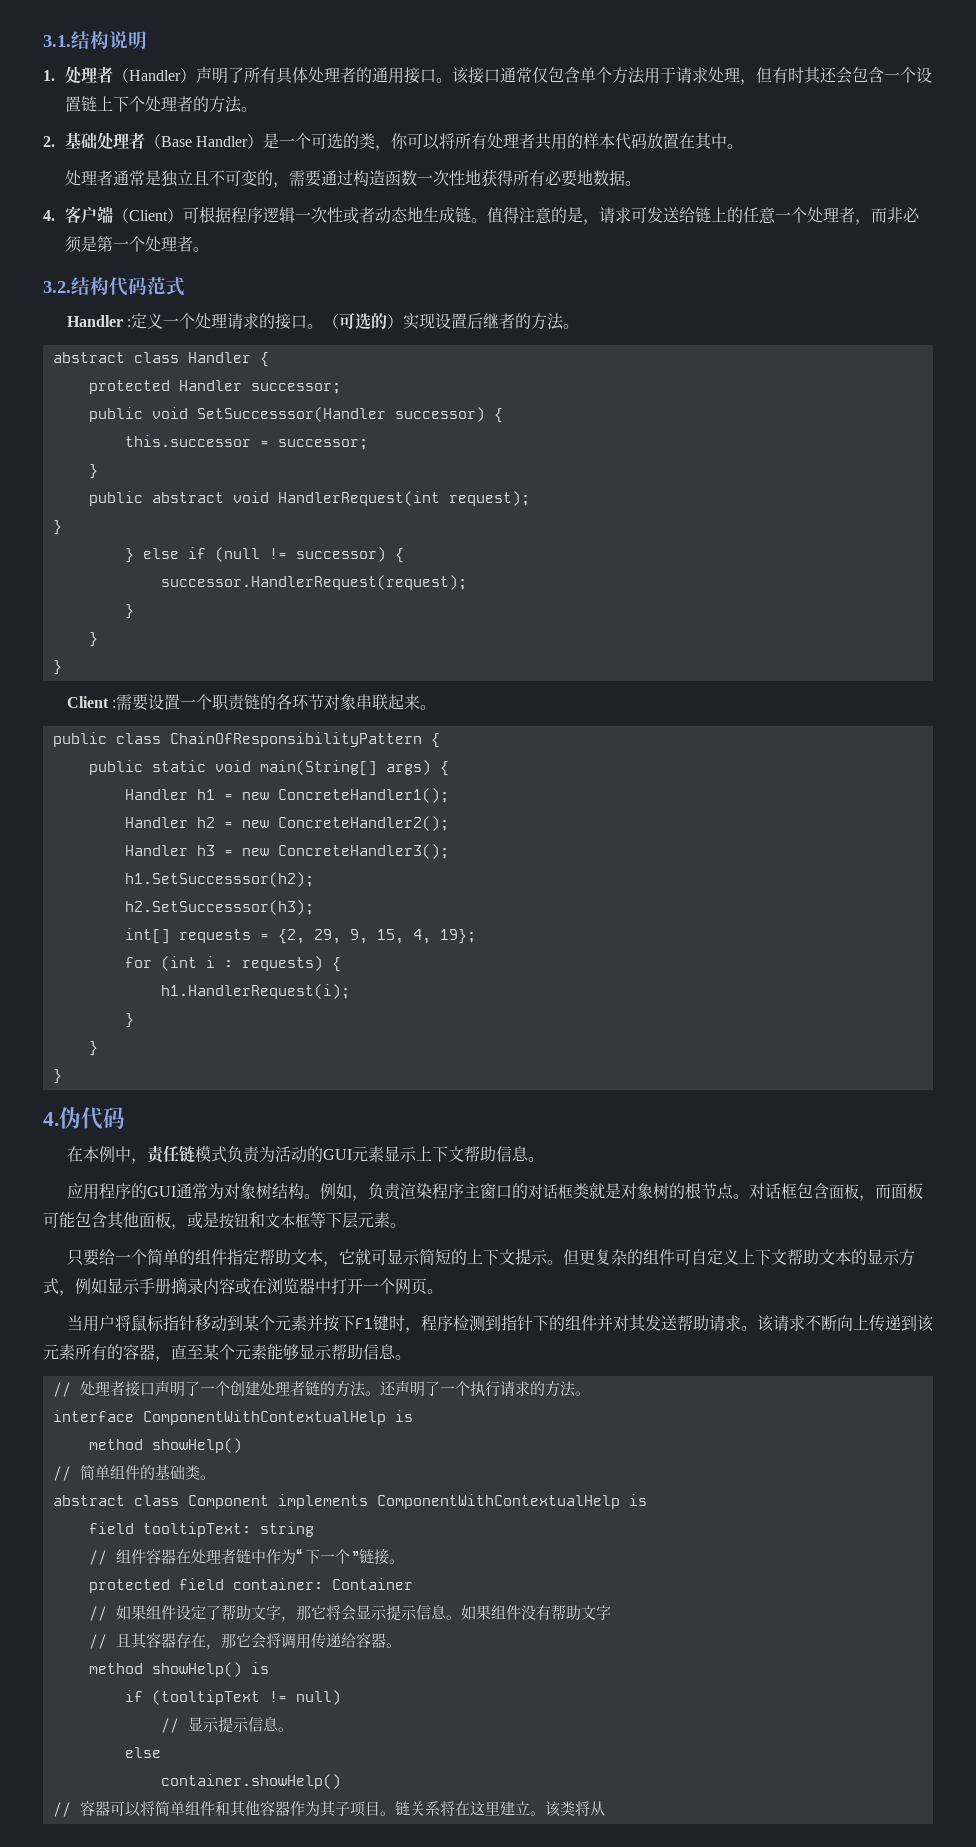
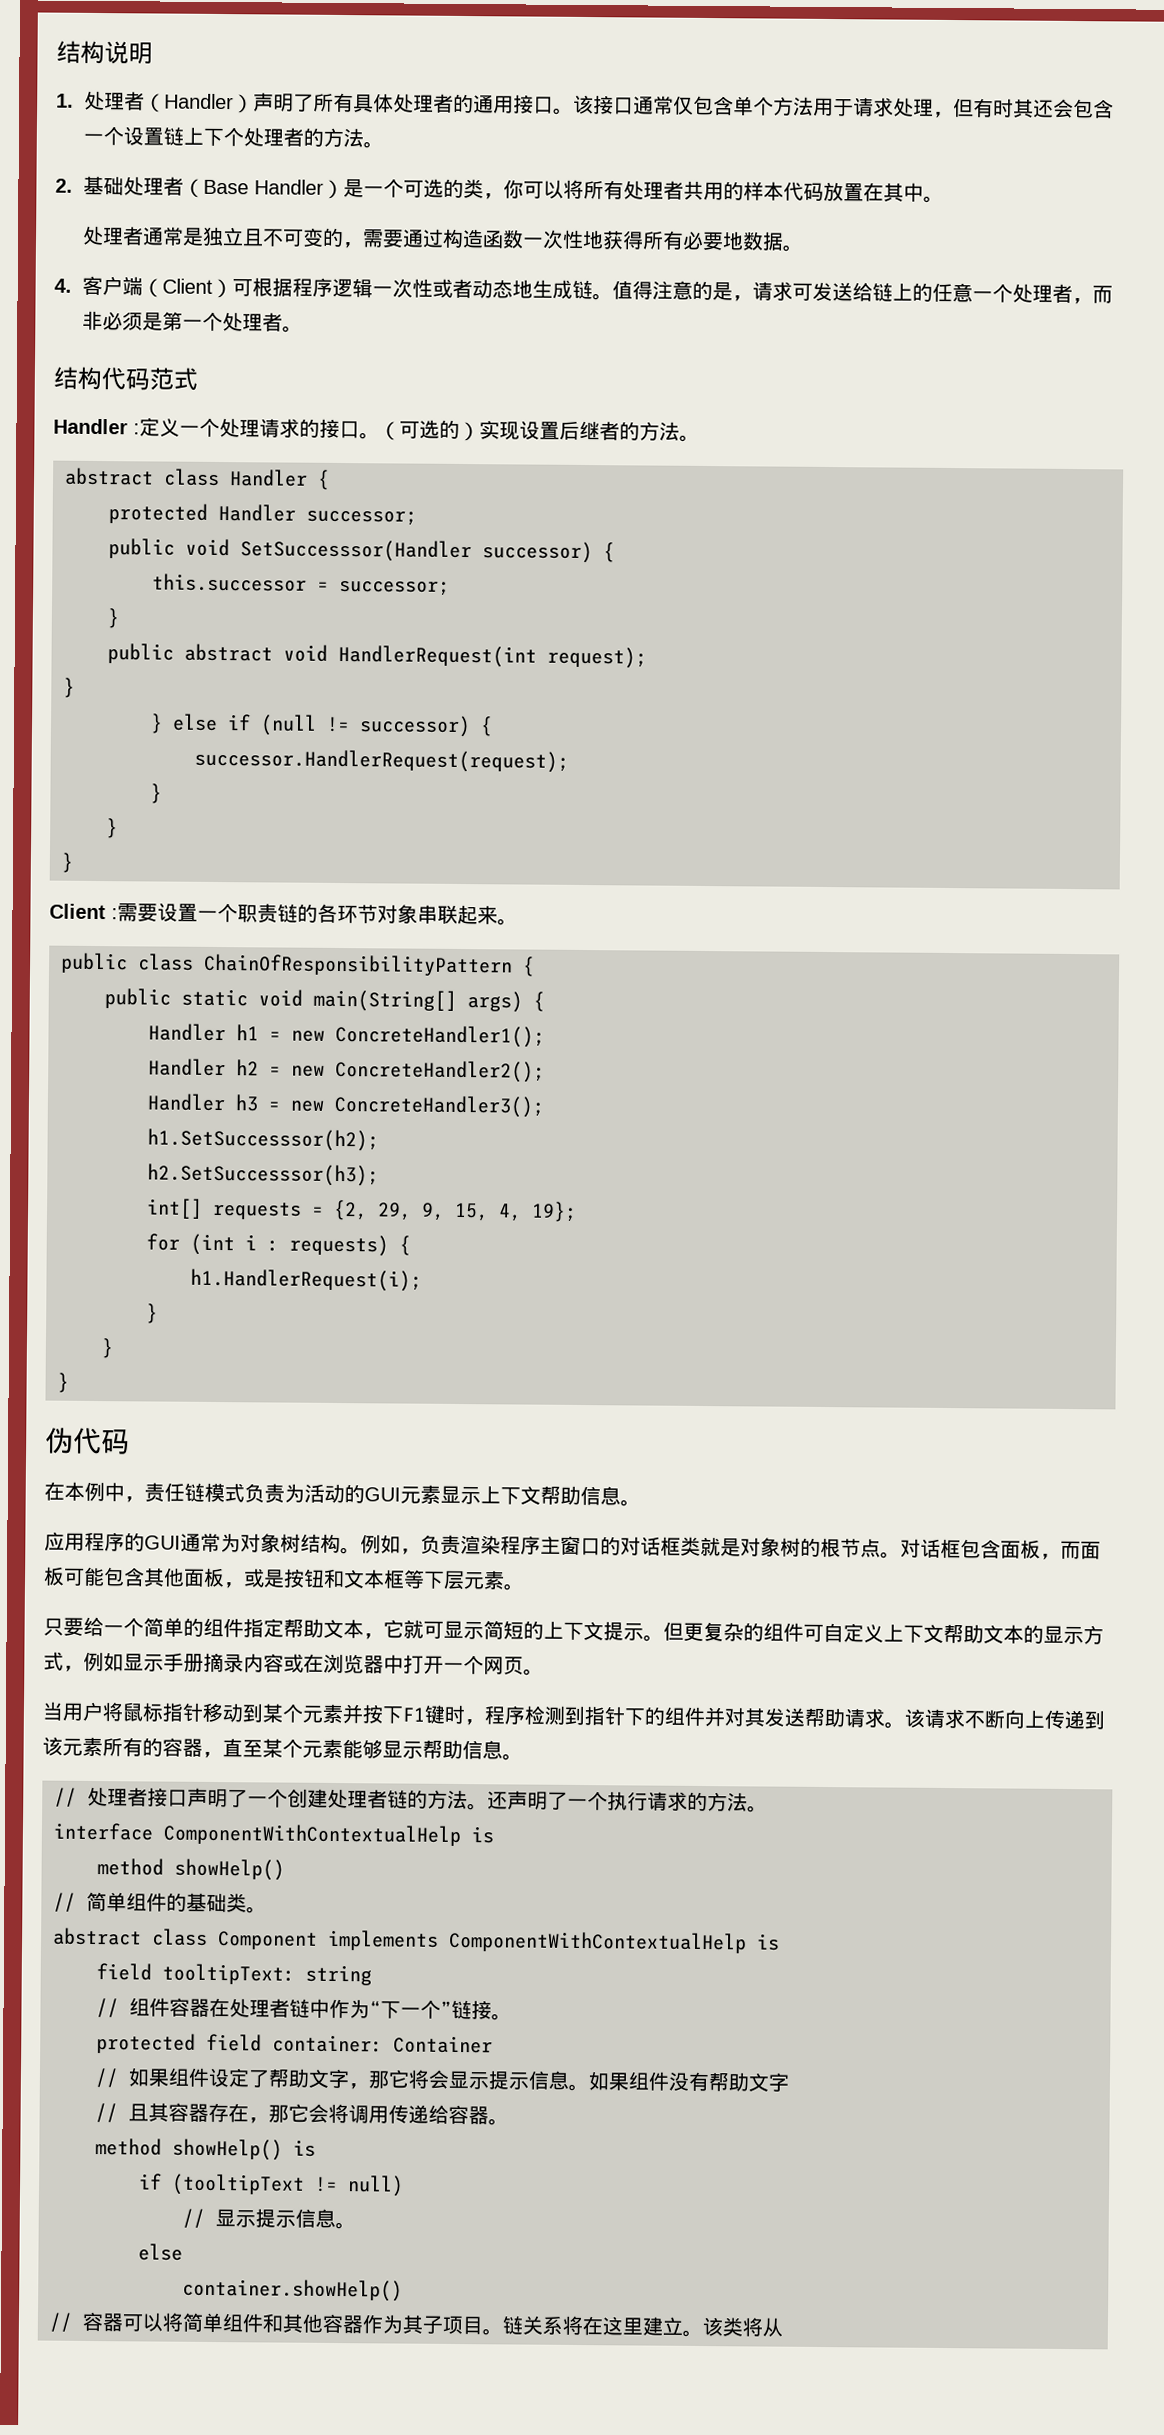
- 3.1.结构说明
+ 结构说明
- 3.2.结构代码范式
+ 结构代码范式
- 4.伪代码
+ 伪代码

